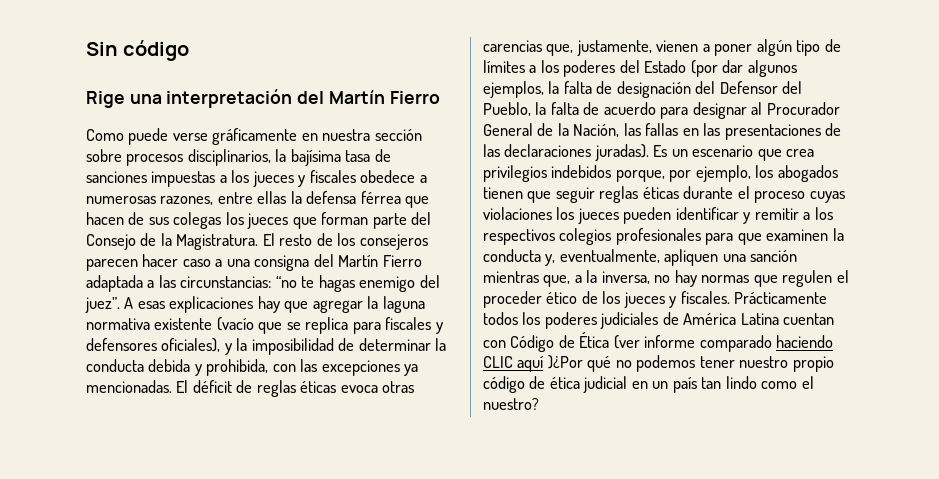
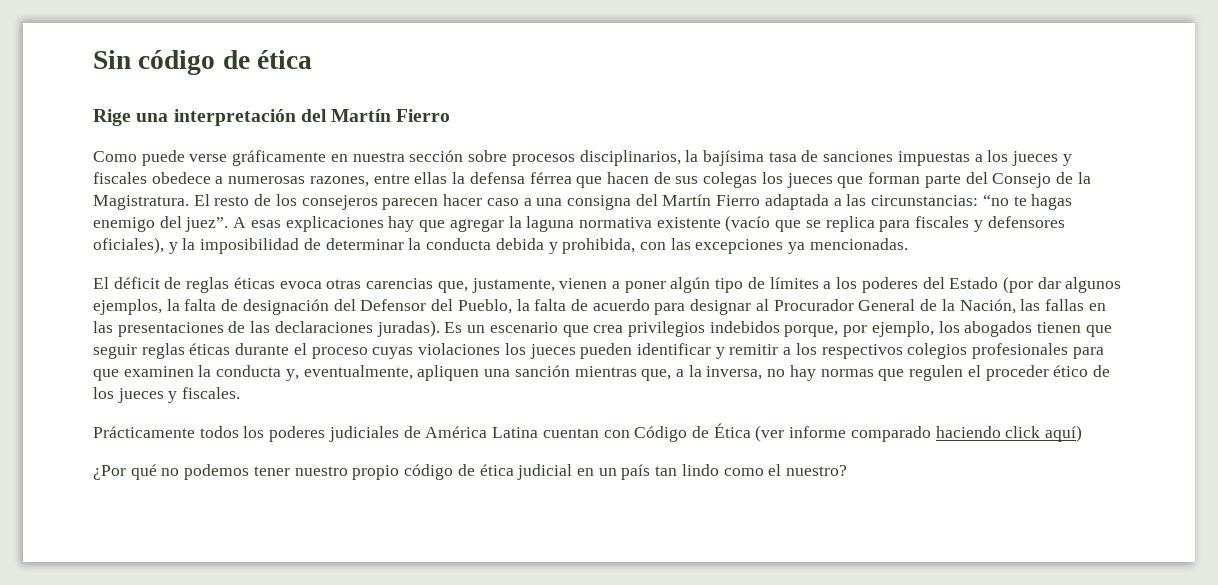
- Sin código
+ Sin código de ética
- A esas explicaciones hay que agregar la laguna normativa existente (vacío que se replica para fiscales y defensores oficiales), y la imposibilidad de determinar la conducta debida y prohibida, con las excepciones ya mencionadas. El déficit de reglas éticas evoca otras carencias que, justamente, vienen a poner algún tipo de límites a los poderes del Estado (por dar algunos ejemplos, la falta de designación del Defensor del Pueblo, la falta de acuerdo para designar al Procurador General de la Nación, las fallas en las presentaciones de las declaraciones juradas).
+ A esas explicaciones hay que agregar la laguna normativa existente (vacío que se replica para fiscales y defensores oficiales), y la imposibilidad de determinar la conducta debida y prohibida, con las excepciones ya mencionadas.
+ El déficit de reglas éticas evoca otras carencias que, justamente, vienen a poner algún tipo de límites a los poderes del Estado (por dar algunos ejemplos, la falta de designación del Defensor del Pueblo, la falta de acuerdo para designar al Procurador General de la Nación, las fallas en las presentaciones de las declaraciones juradas).
- Es un escenario que crea privilegios indebidos porque, por ejemplo, los abogados tienen que seguir reglas éticas durante el proceso cuyas violaciones los jueces pueden identificar y remitir a los respectivos colegios profesionales para que examinen la conducta y, eventualmente, apliquen una sanción mientras que, a la inversa, no hay normas que regulen el proceder ético de los jueces y fiscales. Prácticamente todos los poderes judiciales de América Latina cuentan con Código de Ética (ver informe comparado haciendo CLIC aquí )¿Por qué no podemos tener nuestro propio código de ética judicial en un país tan lindo como el nuestro?
+ Es un escenario que crea privilegios indebidos porque, por ejemplo, los abogados tienen que seguir reglas éticas durante el proceso cuyas violaciones los jueces pueden identificar y remitir a los respectivos colegios profesionales para que examinen la conducta y, eventualmente, apliquen una sanción mientras que, a la inversa, no hay normas que regulen el proceder ético de los jueces y fiscales.
+ Prácticamente todos los poderes judiciales de América Latina cuentan con Código de Ética (ver informe comparado haciendo click aquí)
+ ¿Por qué no podemos tener nuestro propio código de ética judicial en un país tan lindo como el nuestro?

